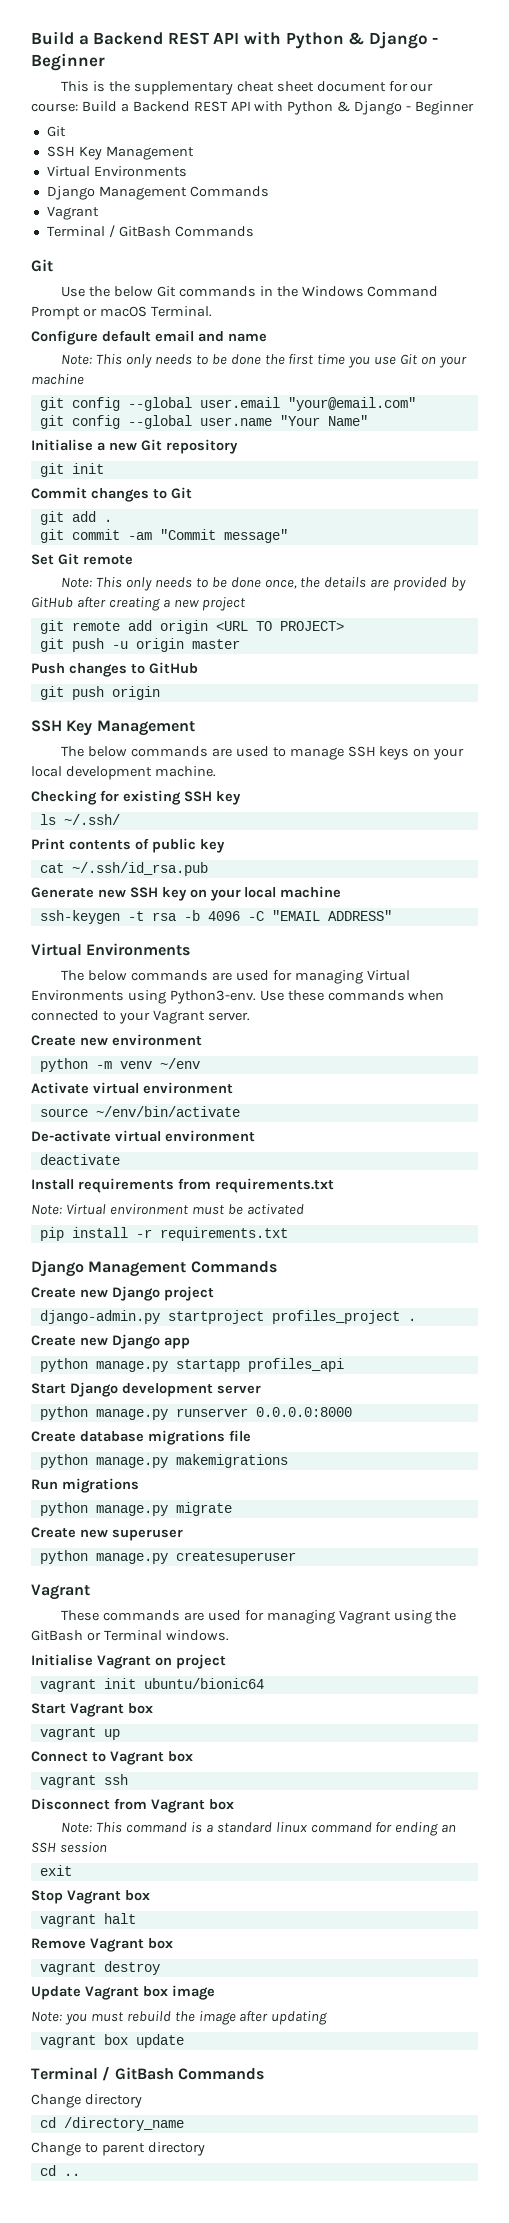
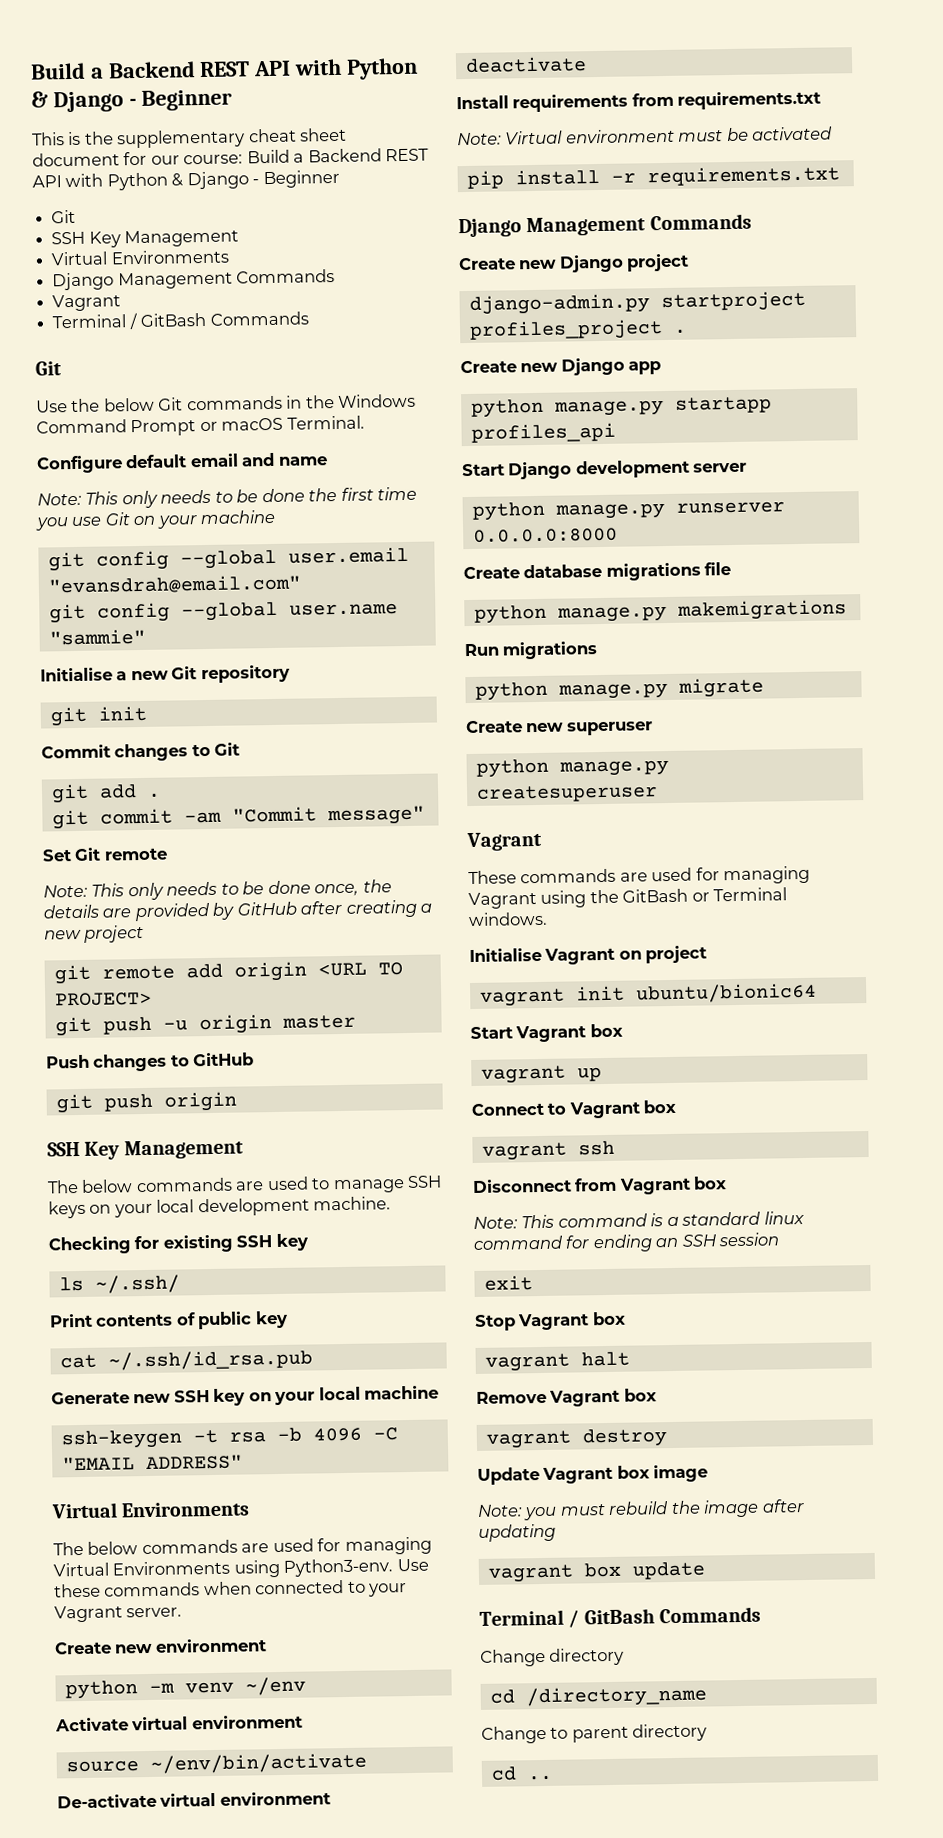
- git config --global user.email "your@email.com"
+ git config --global user.email "evansdrah@email.com"
- git config --global user.name "Your Name"
+ git config --global user.name "sammie"

